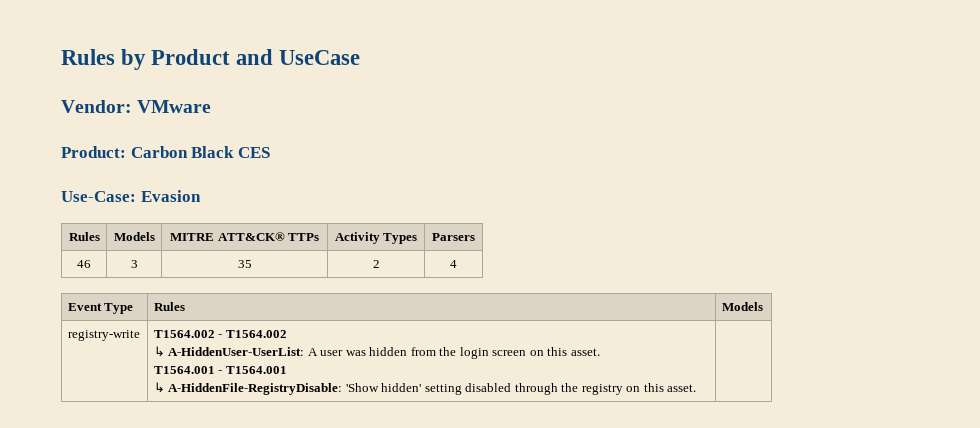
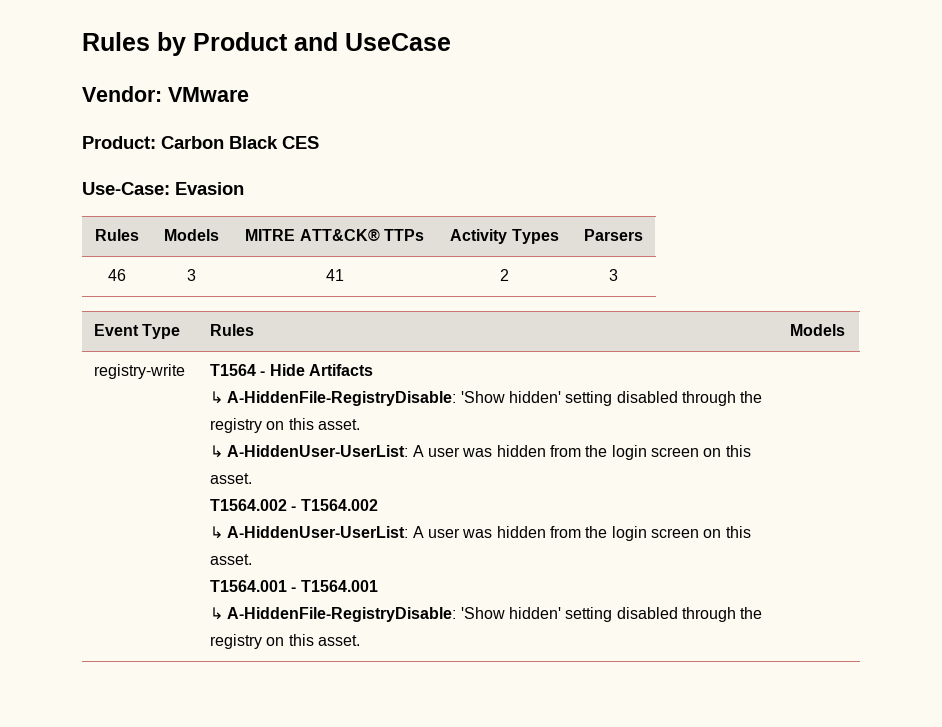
- 46 | 3 | 35 | 2 | 4
+ 46 | 3 | 41 | 2 | 3
+ T1564 - Hide Artifacts
+ ↳ A-HiddenFile-RegistryDisable: 'Show hidden' setting disabled through the registry on this asset.
+ ↳ A-HiddenUser-UserList: A user was hidden from the login screen on this asset.

